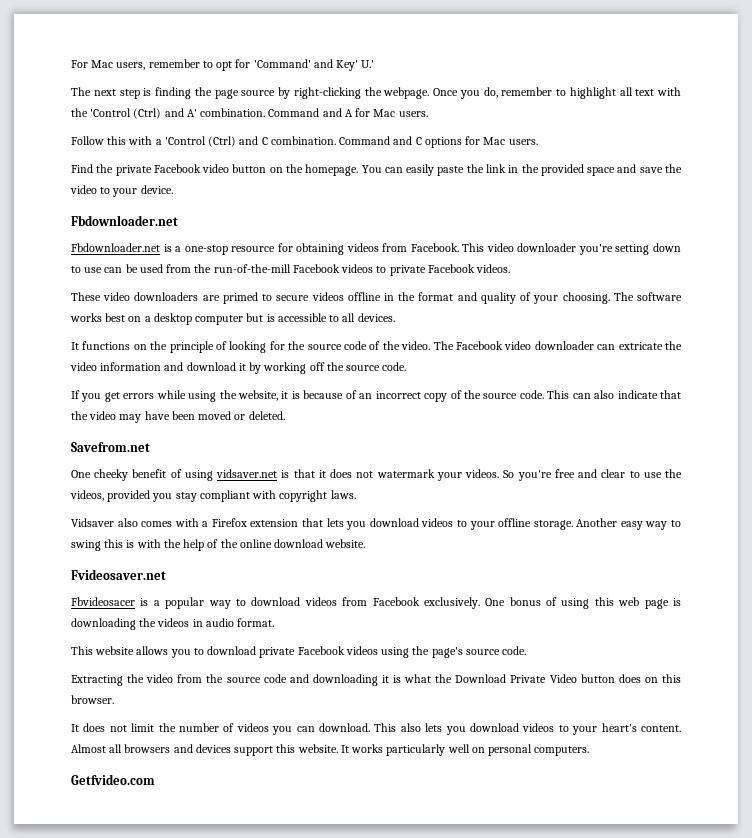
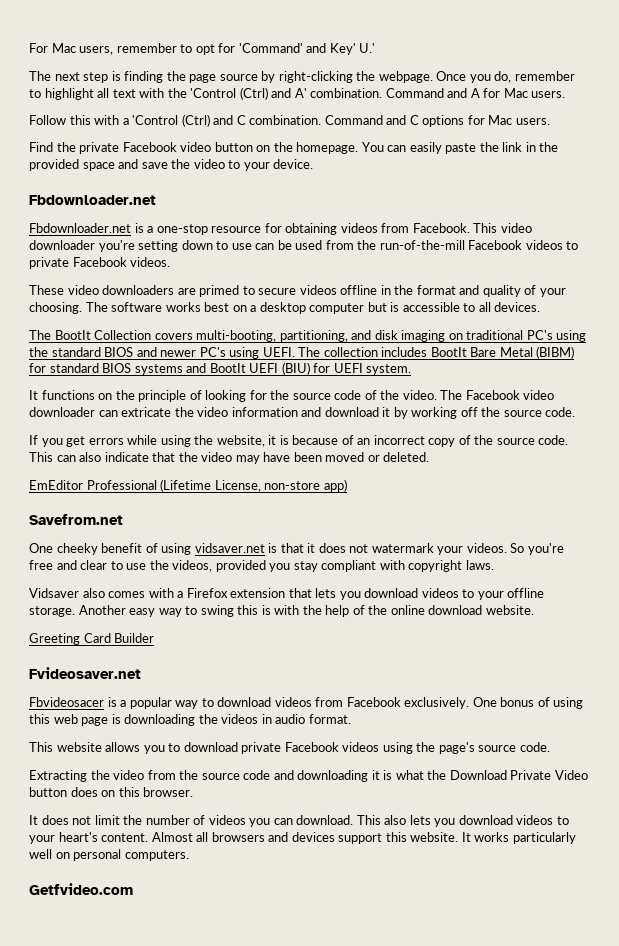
+ The BootIt Collection covers multi-booting, partitioning, and disk imaging on traditional PC's using the standard BIOS and newer PC's using UEFI. The collection includes BootIt Bare Metal (BIBM) for standard BIOS systems and BootIt UEFI (BIU) for UEFI system.
+ EmEditor Professional (Lifetime License, non-store app)
+ Greeting Card Builder

